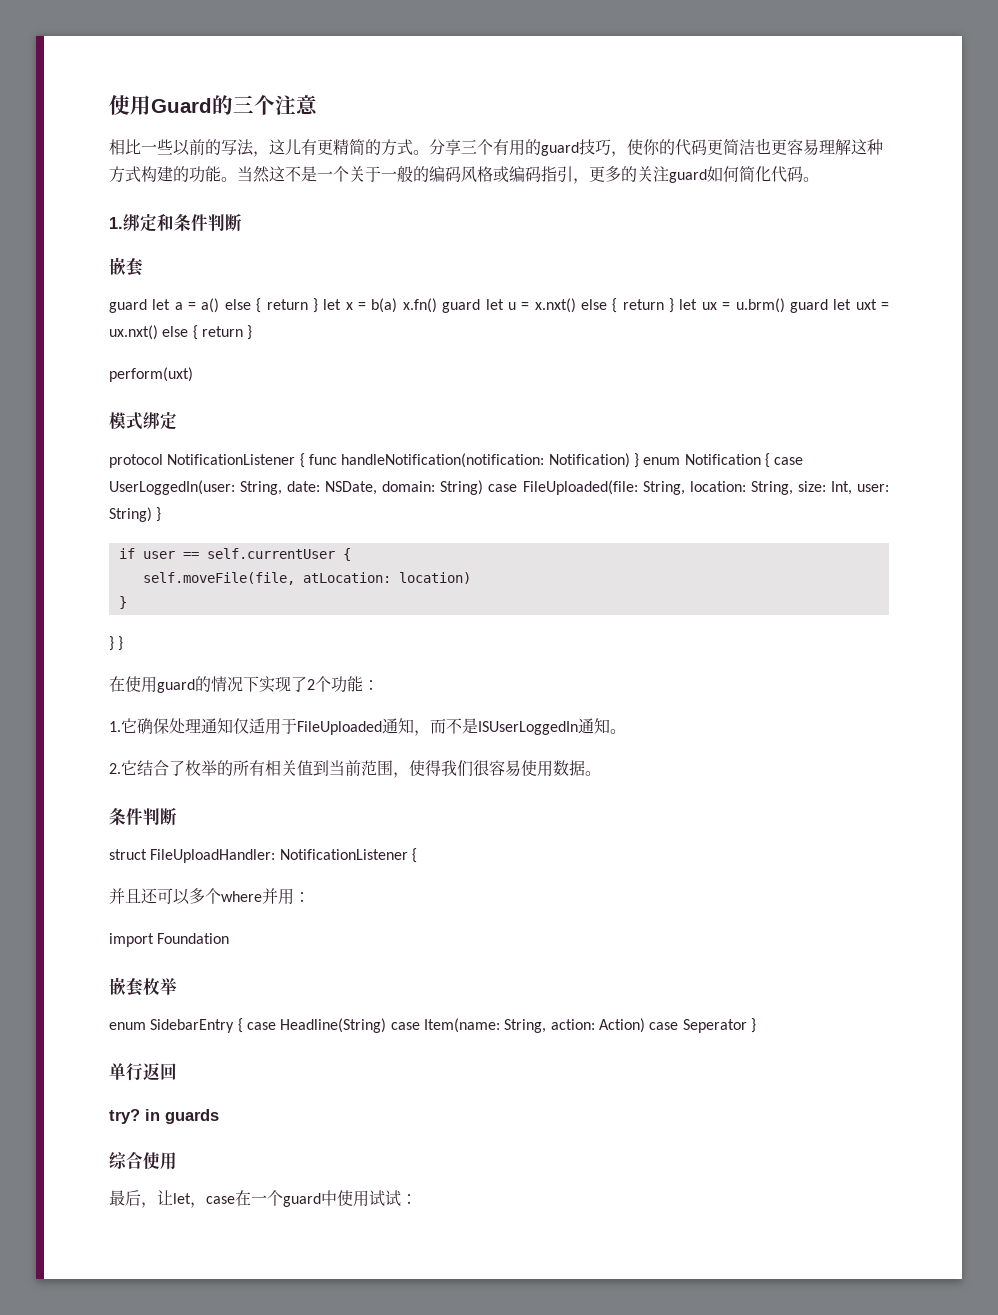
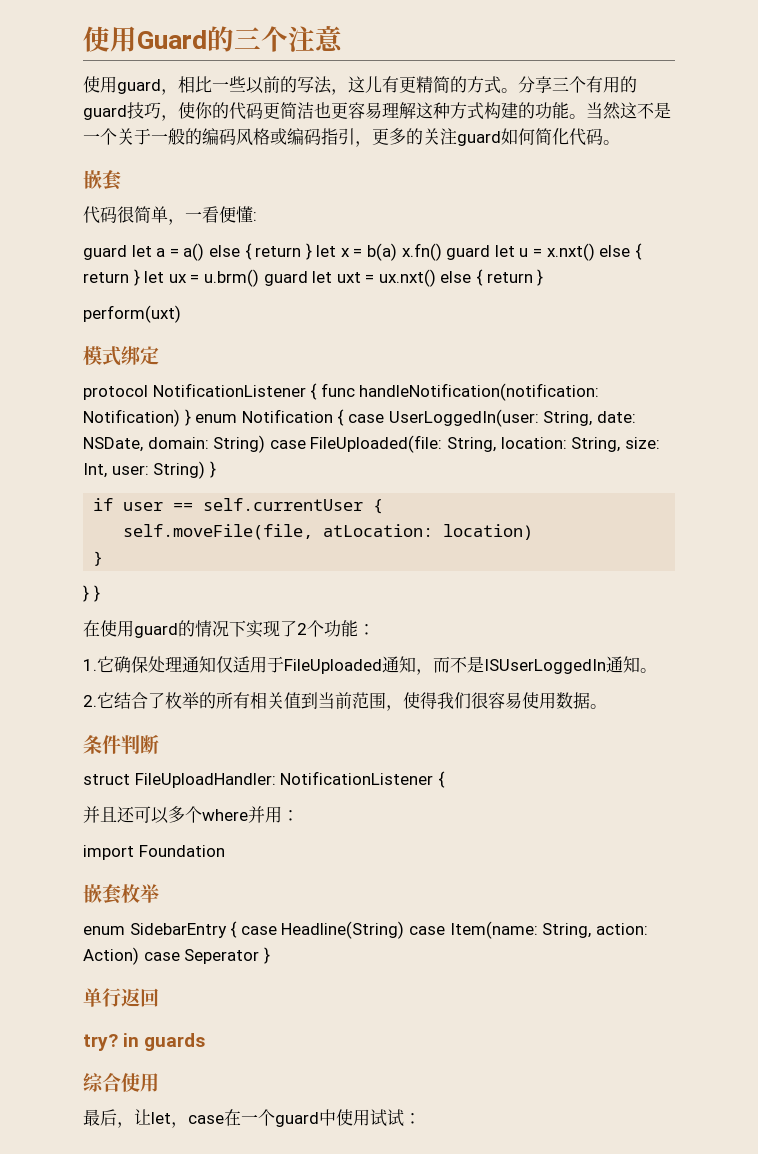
- 相比一些以前的写法，这儿有更精简的方式。
+ 使用guard，相比一些以前的写法，这儿有更精简的方式。
  当然这不是一个关于一般的编码风格或编码指引，更多的关注guard如何简化代码。
- 1.绑定和条件判断
  嵌套
+ 代码很简单，一看便懂:

